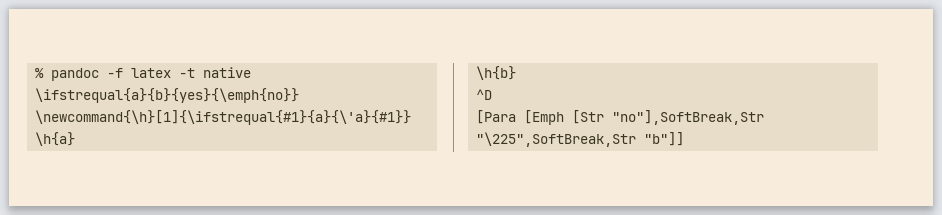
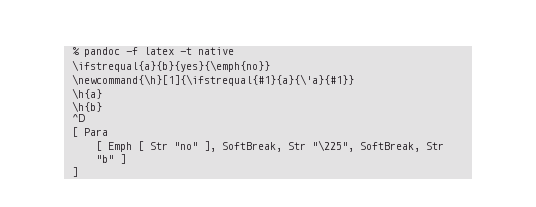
- [Para [Emph [Str "no"],SoftBreak,Str "\225",SoftBreak,Str "b"]]
+ [ Para
+ [ Emph [ Str "no" ], SoftBreak, Str "\225", SoftBreak, Str "b" ]
+ ]

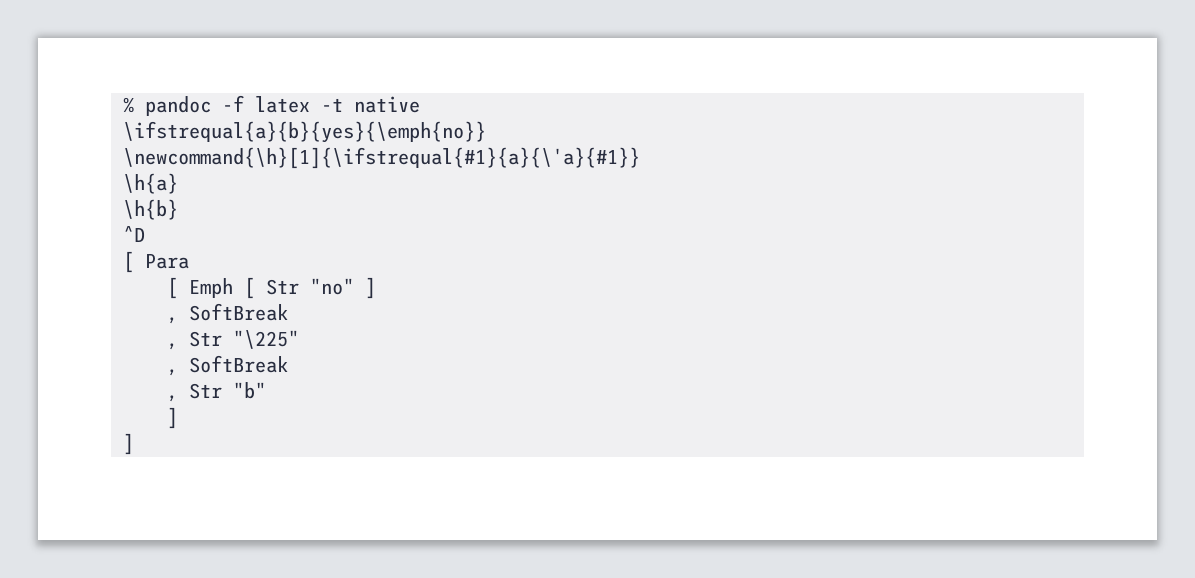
- [ Emph [ Str "no" ], SoftBreak, Str "\225", SoftBreak, Str "b" ]
+ [ Emph [ Str "no" ]
+ , SoftBreak
+ , Str "\225"
+ , SoftBreak
+ , Str "b"
+ ]

